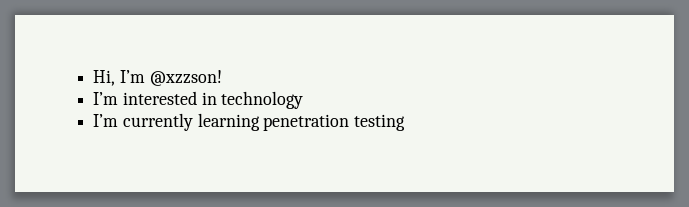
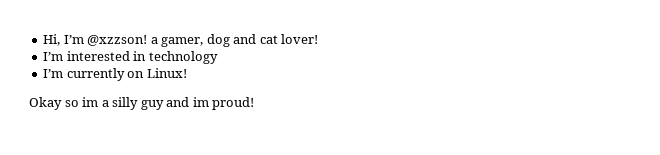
- Hi, I’m @xzzson!
+ Hi, I’m @xzzson! a gamer, dog and cat lover!
- I’m currently learning penetration testing
+ I’m currently on Linux!
+ Okay so im a silly guy and im proud!

